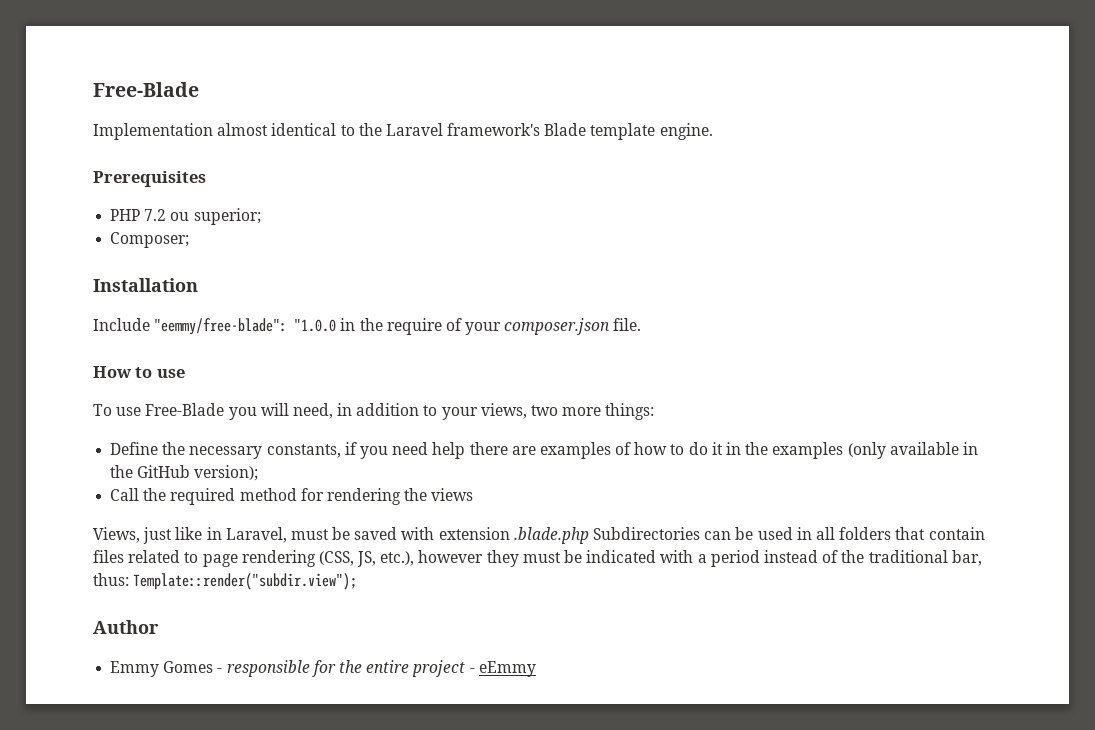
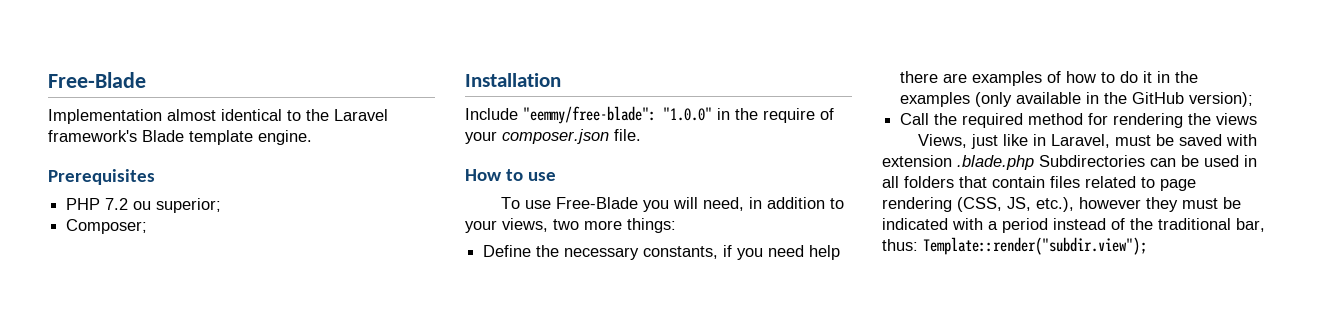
- Include "eemmy/free-blade": "1.0.0 in the require of your composer.json file.
+ Include "eemmy/free-blade": "1.0.0" in the require of your composer.json file.
- Author
- Emmy Gomes - responsible for the entire project - eEmmy

